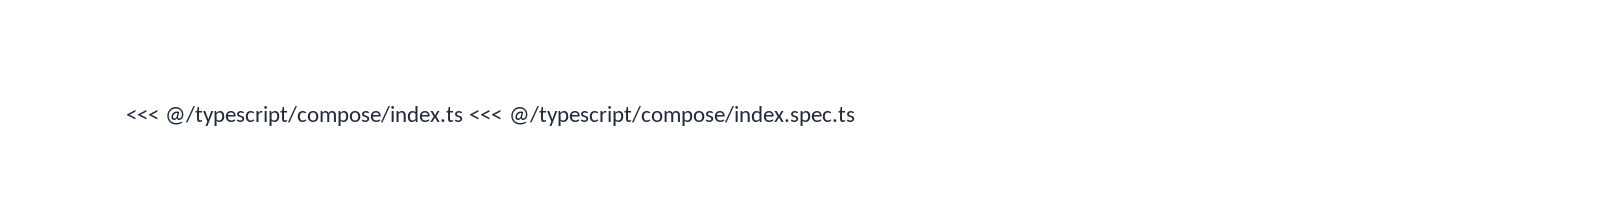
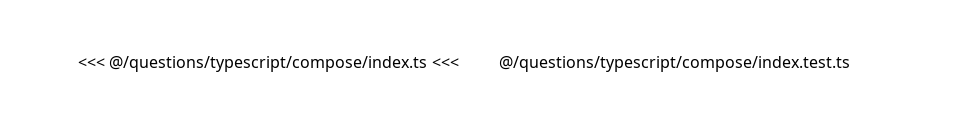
- <<< @/typescript/compose/index.ts <<< @/typescript/compose/index.spec.ts
+ <<< @/questions/typescript/compose/index.ts <<< @/questions/typescript/compose/index.test.ts

